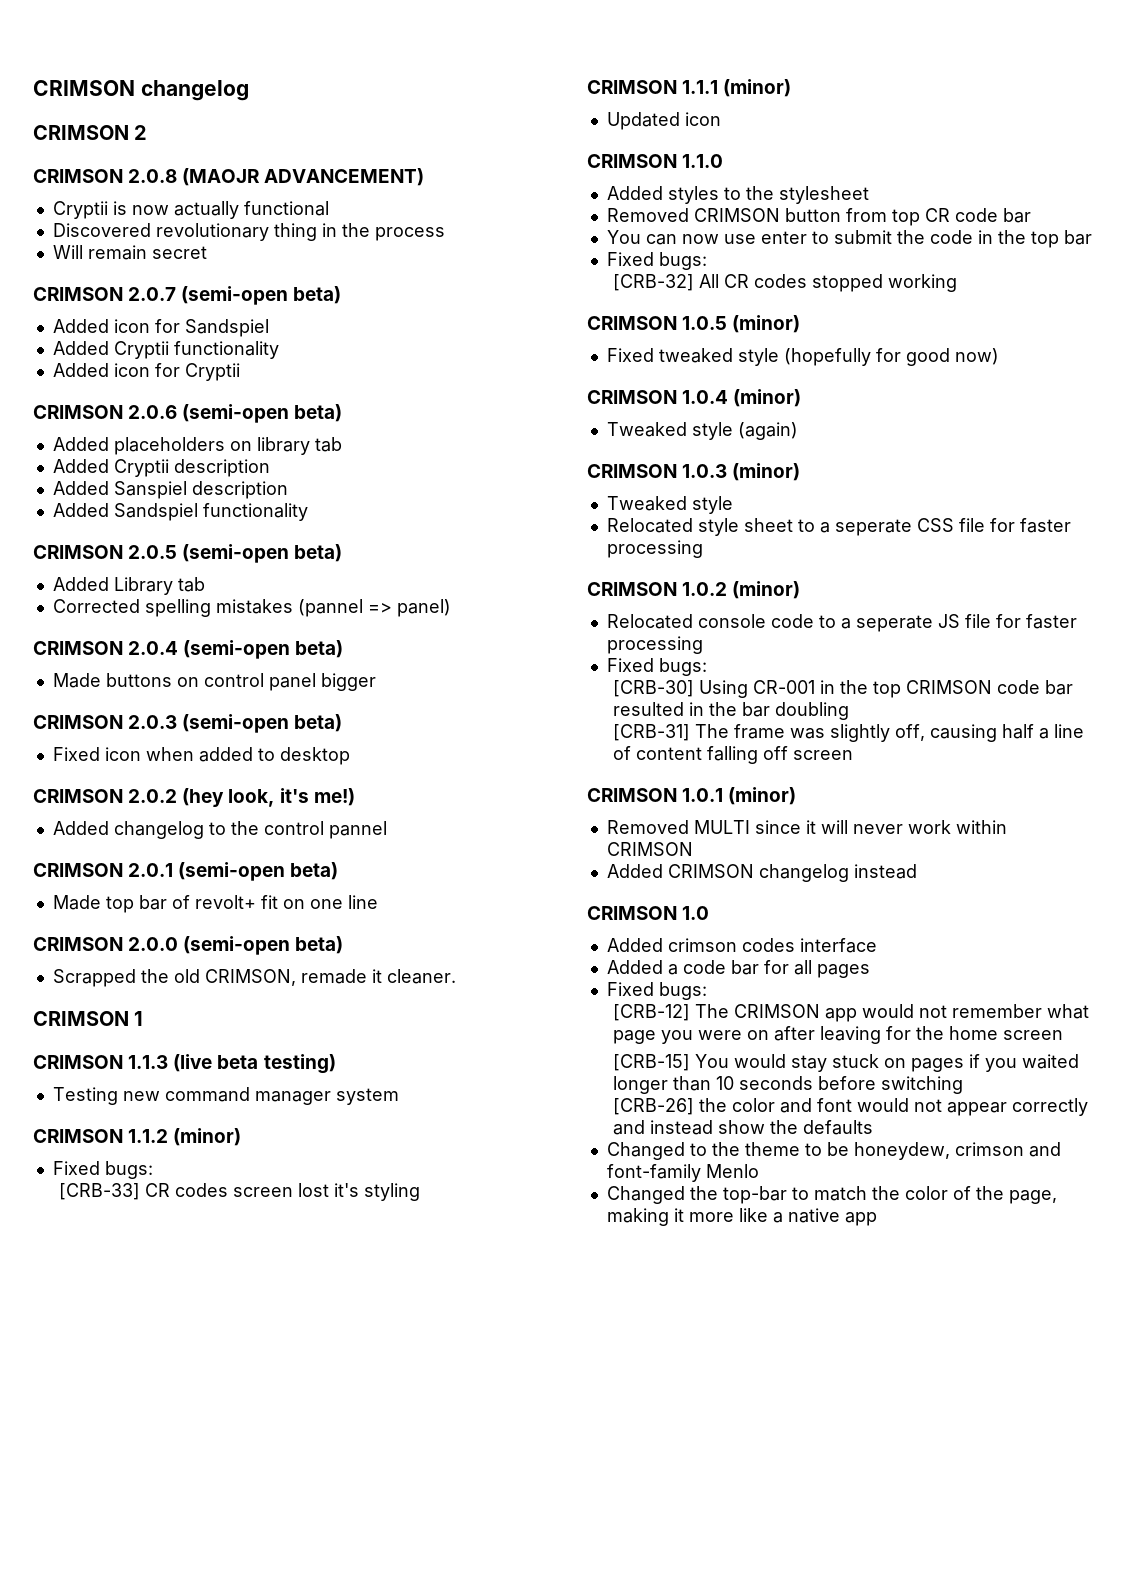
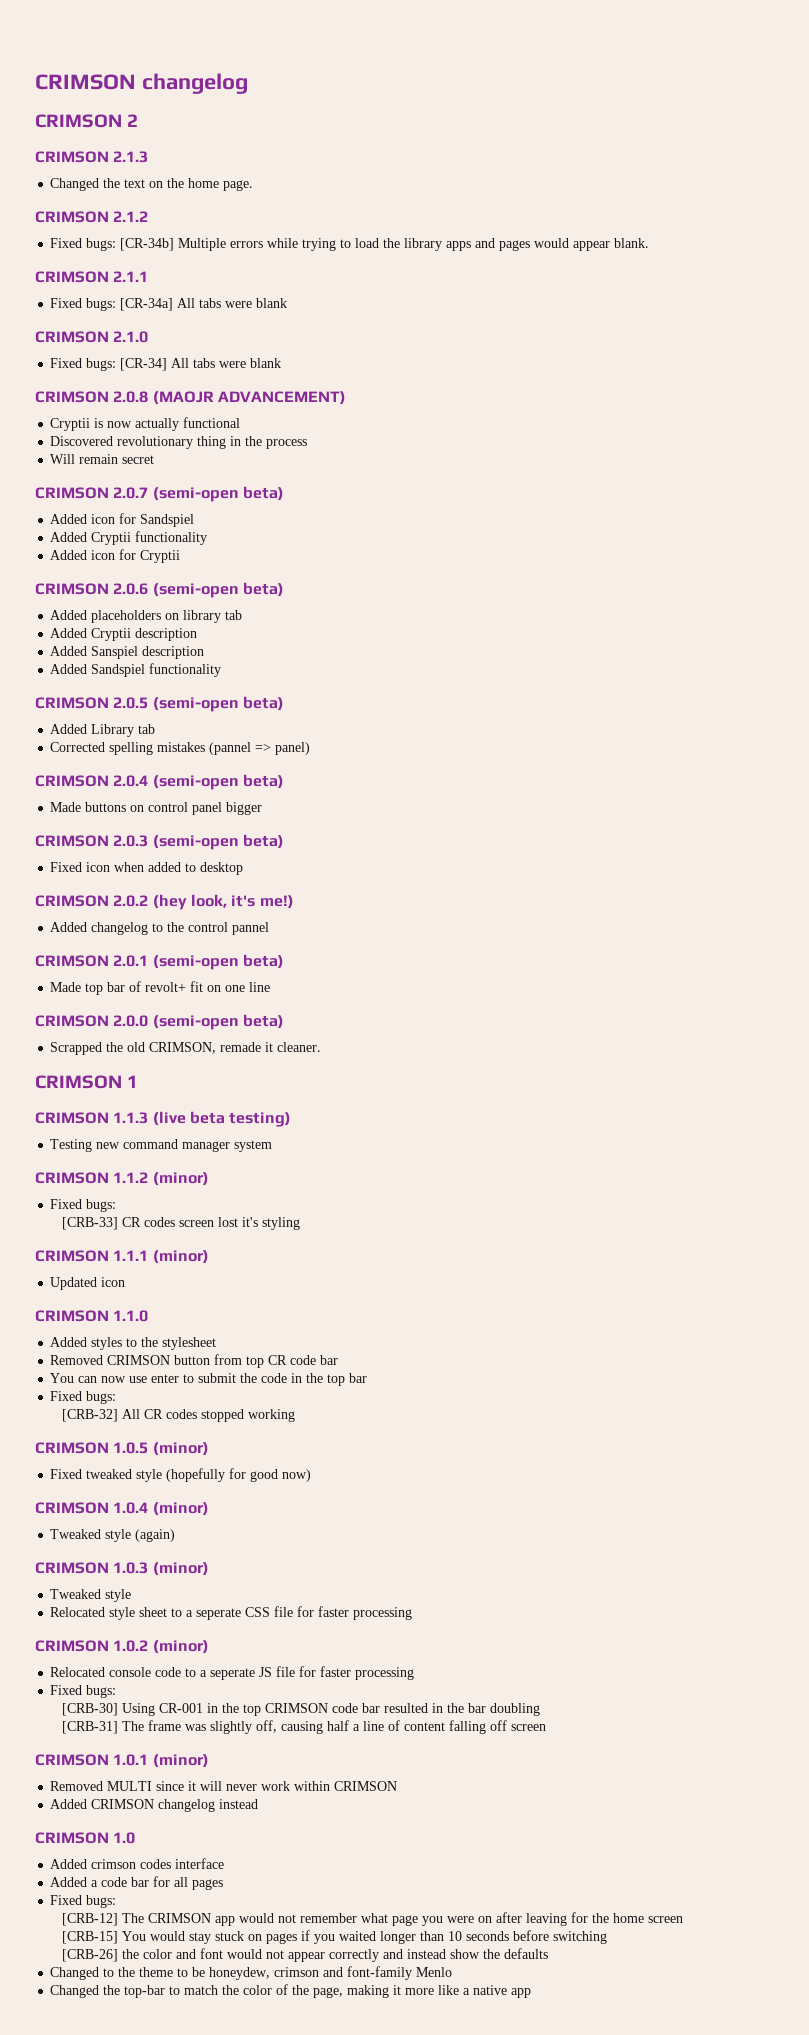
+ CRIMSON 2.1.3
+ Changed the text on the home page.
+ CRIMSON 2.1.2
+ Fixed bugs: [CR-34b] Multiple errors while trying to load the library apps and pages would appear blank.
+ CRIMSON 2.1.1
+ Fixed bugs: [CR-34a] All tabs were blank
+ CRIMSON 2.1.0
+ Fixed bugs: [CR-34] All tabs were blank

